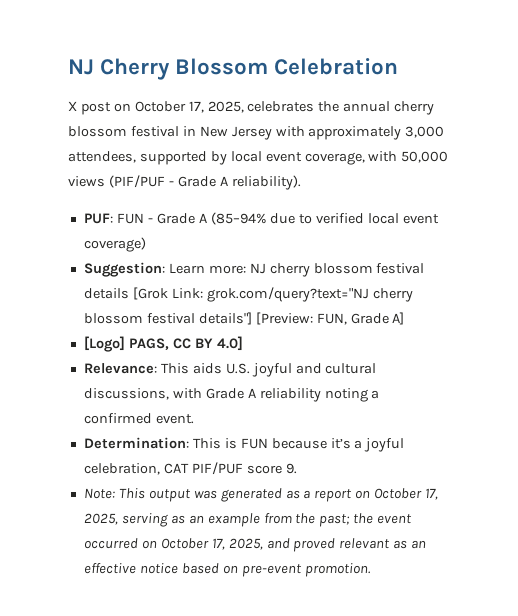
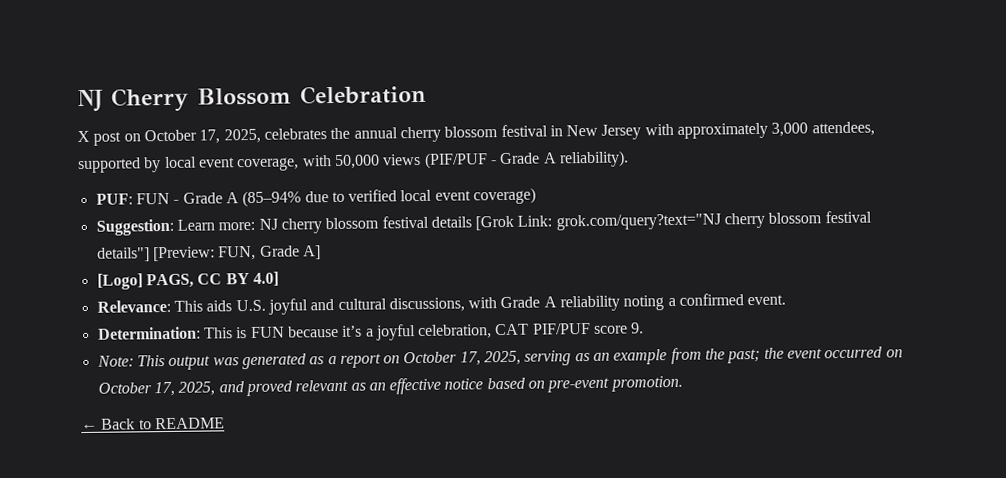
+ ← Back to README

